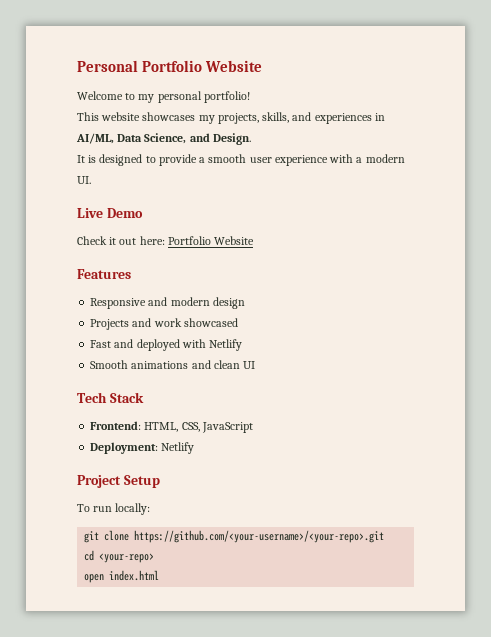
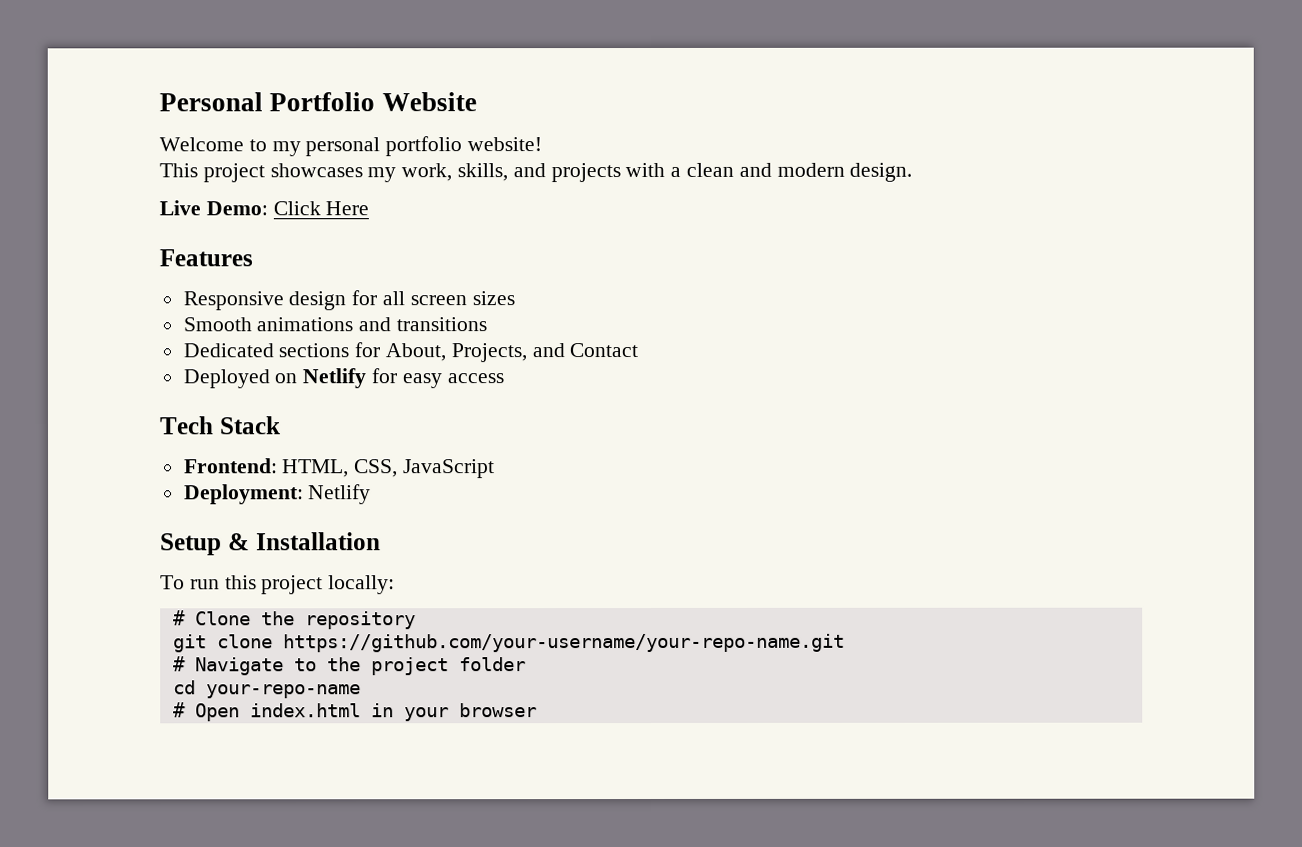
- Welcome to my personal portfolio!
+ Welcome to my personal portfolio website!
- This website showcases my projects, skills, and experiences in AI/ML, Data Science, and Design.
- It is designed to provide a smooth user experience with a modern UI.
- Live Demo
- Check it out here: Portfolio Website
+ This project showcases my work, skills, and projects with a clean and modern design.
+ Live Demo: Click Here
- Responsive and modern design
- Projects and work showcased
- Fast and deployed with Netlify
- Smooth animations and clean UI
+ Responsive design for all screen sizes
+ Smooth animations and transitions
+ Dedicated sections for About, Projects, and Contact
+ Deployed on Netlify for easy access
- Project Setup
+ Setup & Installation
- To run locally:
+ To run this project locally:
- git clone https://github.com/<your-username>/<your-repo>.git
- cd <your-repo>
- open index.html
+ # Clone the repository
+ git clone https://github.com/your-username/your-repo-name.git
+ # Navigate to the project folder
+ cd your-repo-name
+ # Open index.html in your browser

